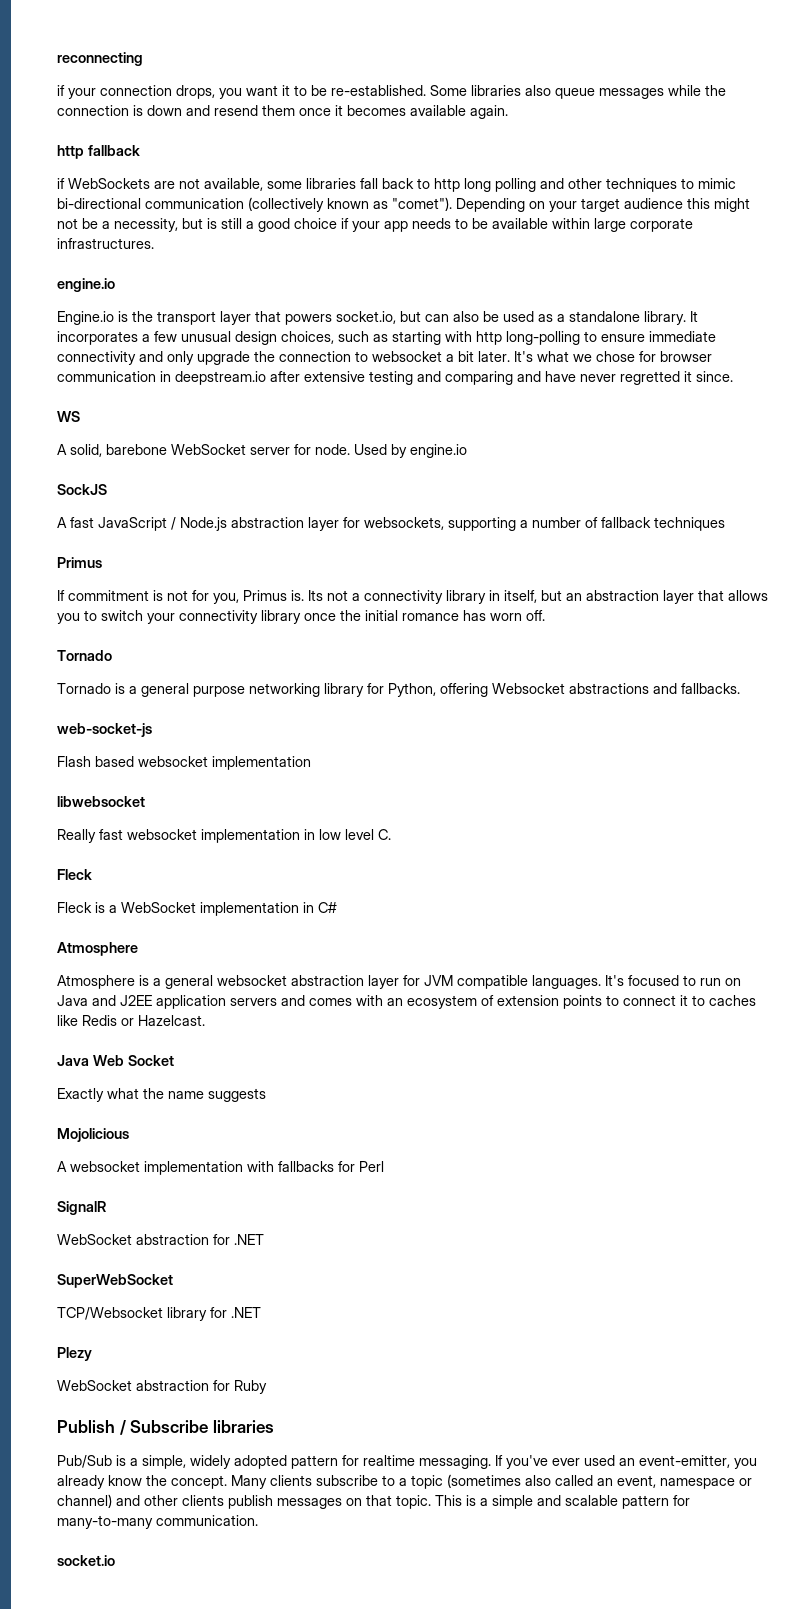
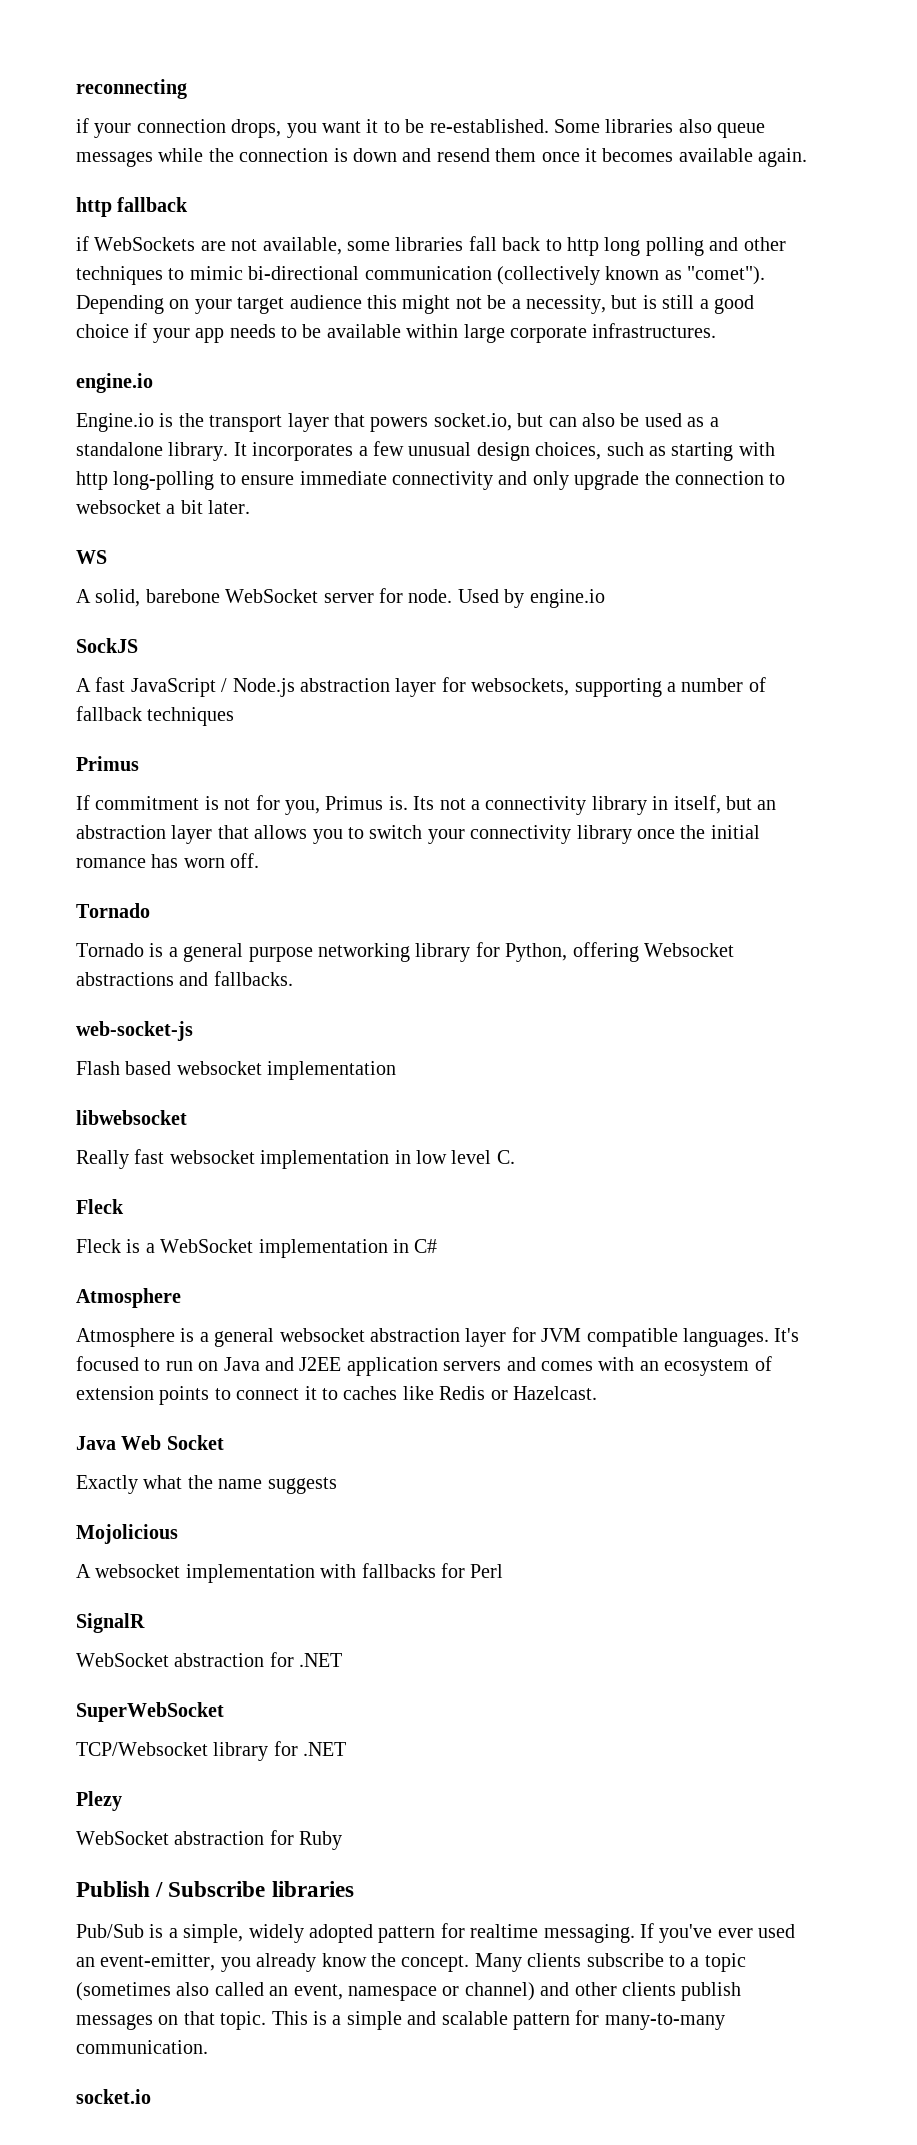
- It's what we chose for browser communication in deepstream.io after extensive testing and comparing and have never regretted it since.

